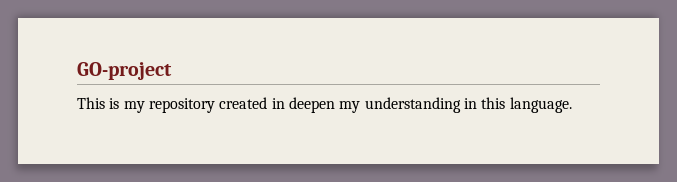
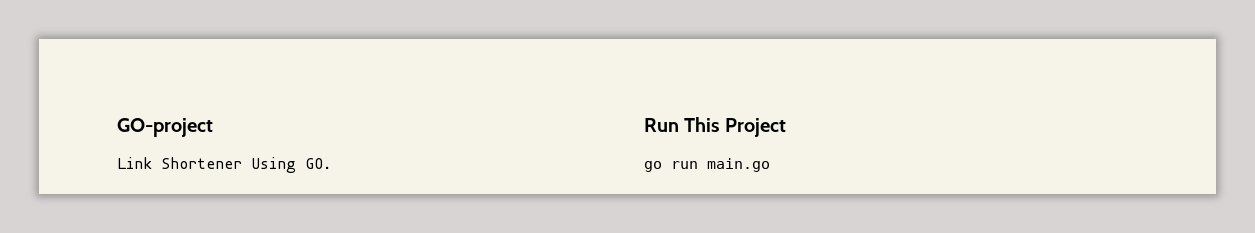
- This is my repository created in deepen my understanding in this language.
+ Link Shortener Using GO.
+ Run This Project
+ go run main.go

